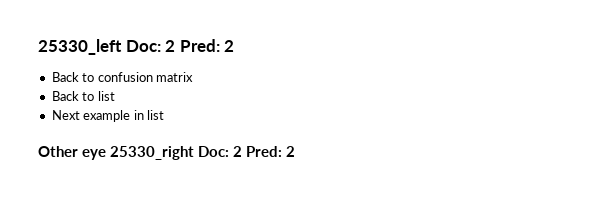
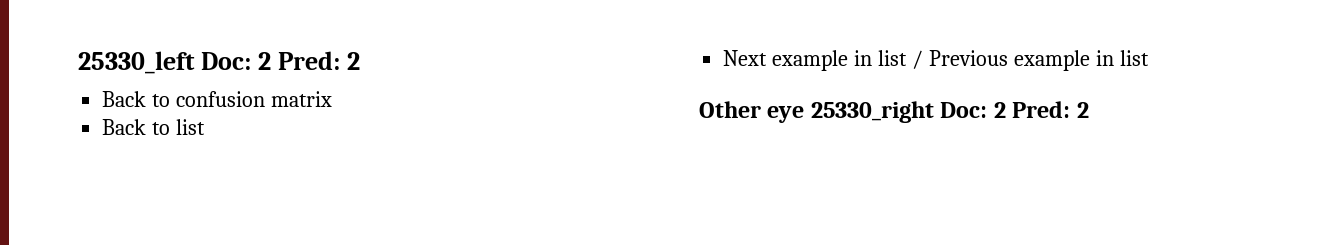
- Next example in list
+ Next example in list / Previous example in list

